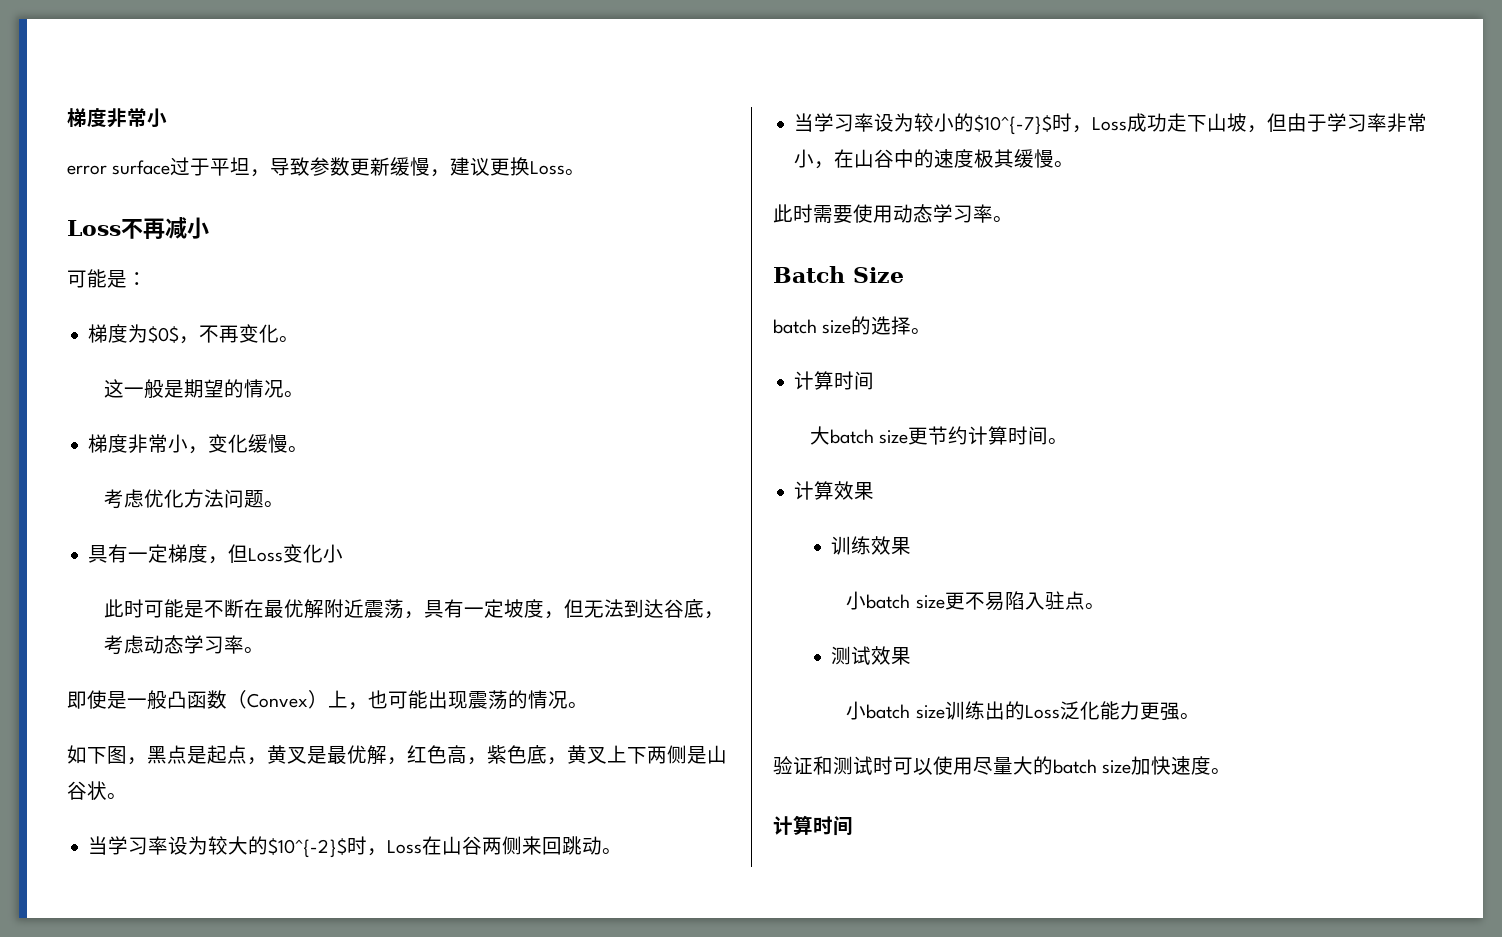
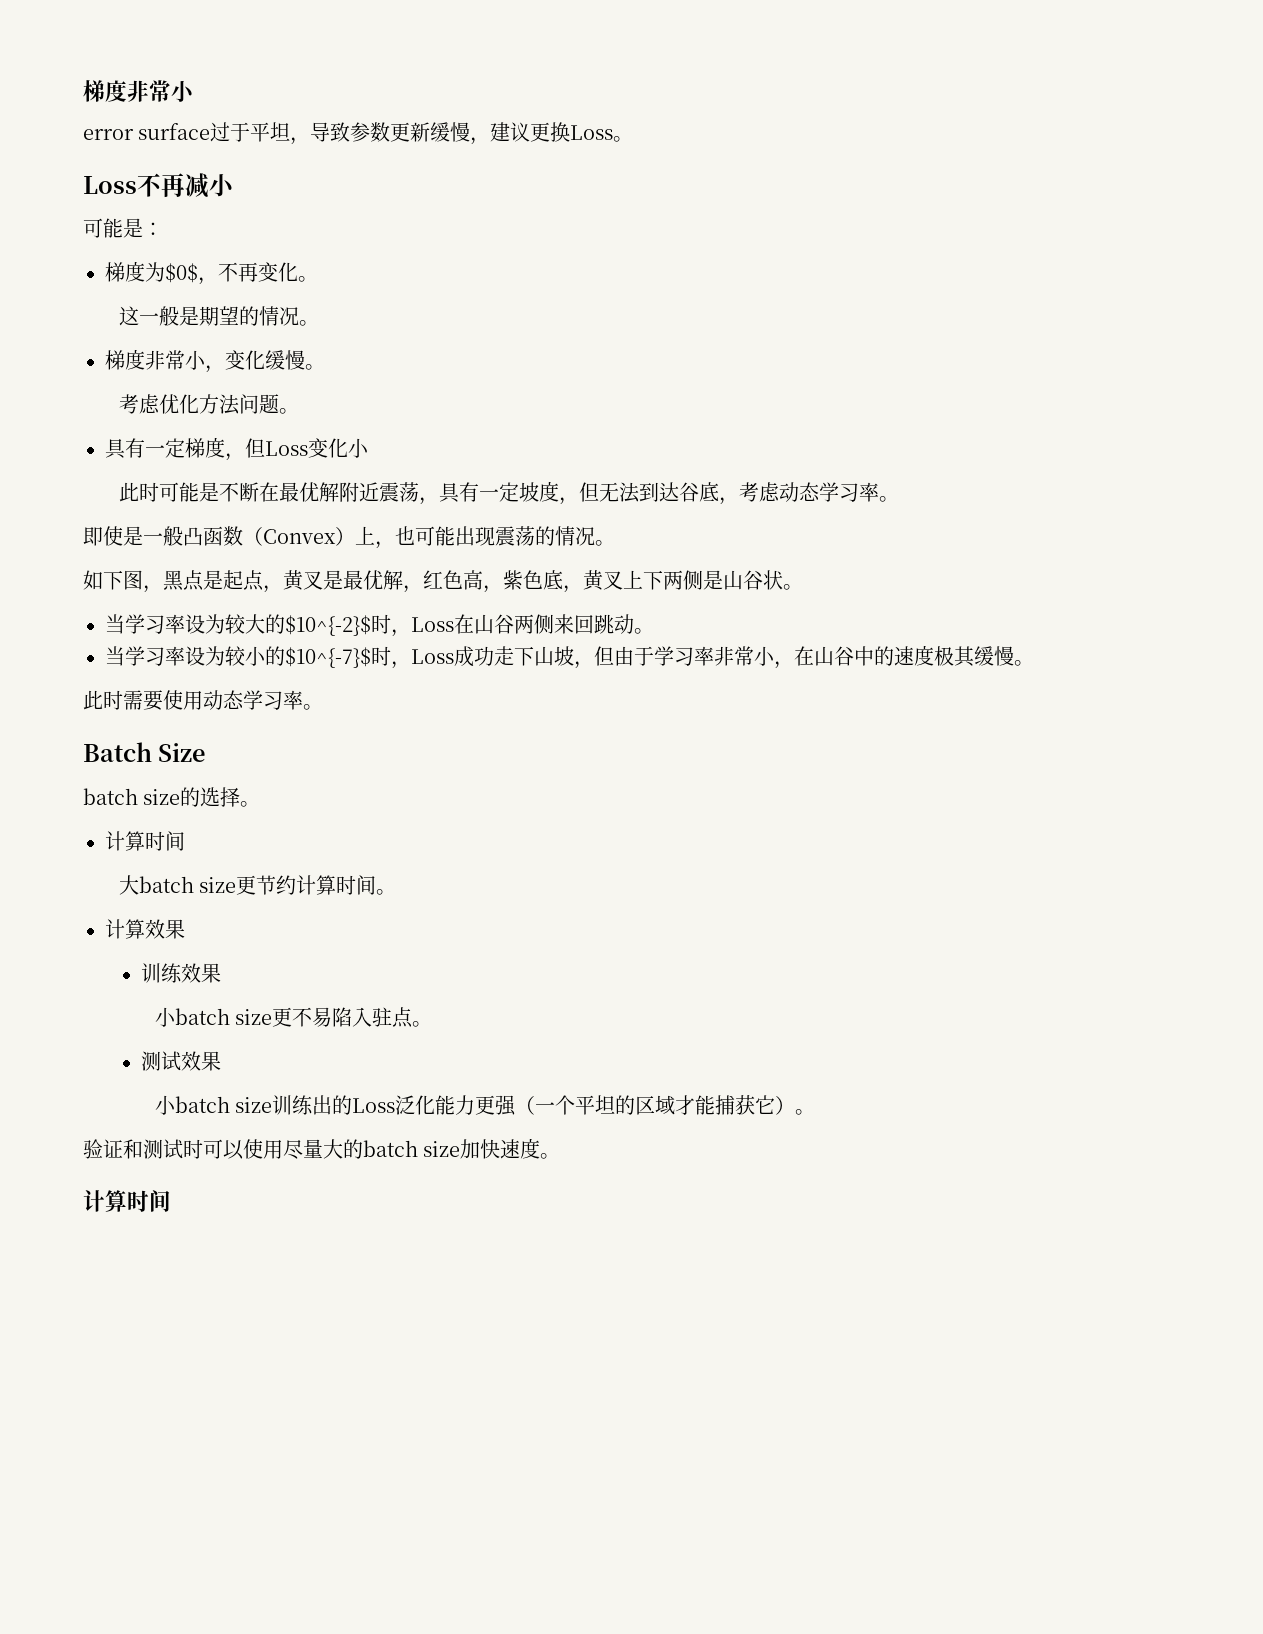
- 小batch size训练出的Loss泛化能力更强。
+ 小batch size训练出的Loss泛化能力更强（一个平坦的区域才能捕获它）。

